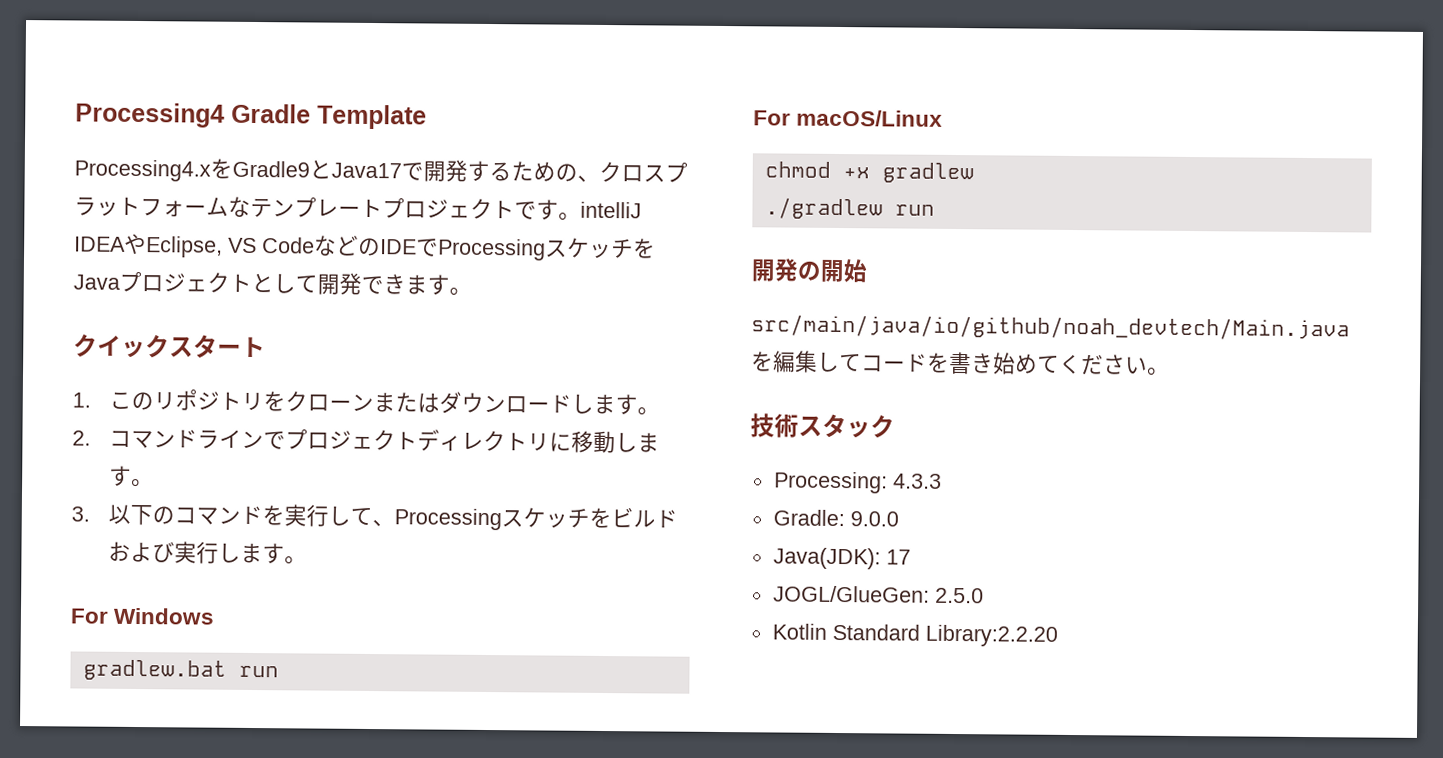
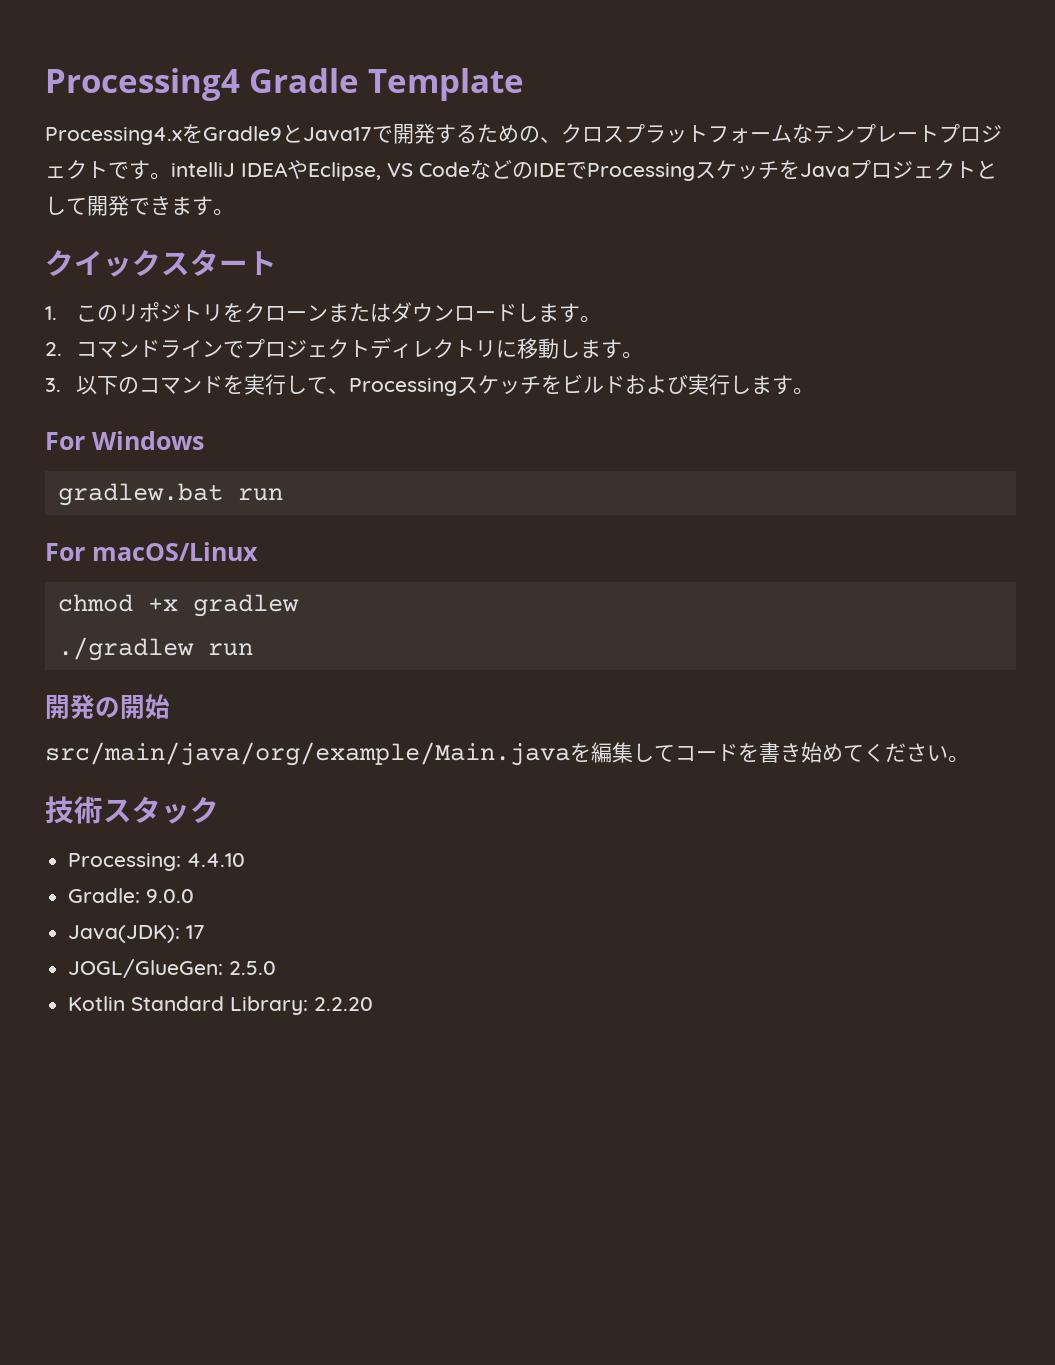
- src/main/java/io/github/noah_devtech/Main.javaを編集してコードを書き始めてください。
+ src/main/java/org/example/Main.javaを編集してコードを書き始めてください。
- Processing: 4.3.3
+ Processing: 4.4.10
- Kotlin Standard Library:2.2.20
+ Kotlin Standard Library: 2.2.20

